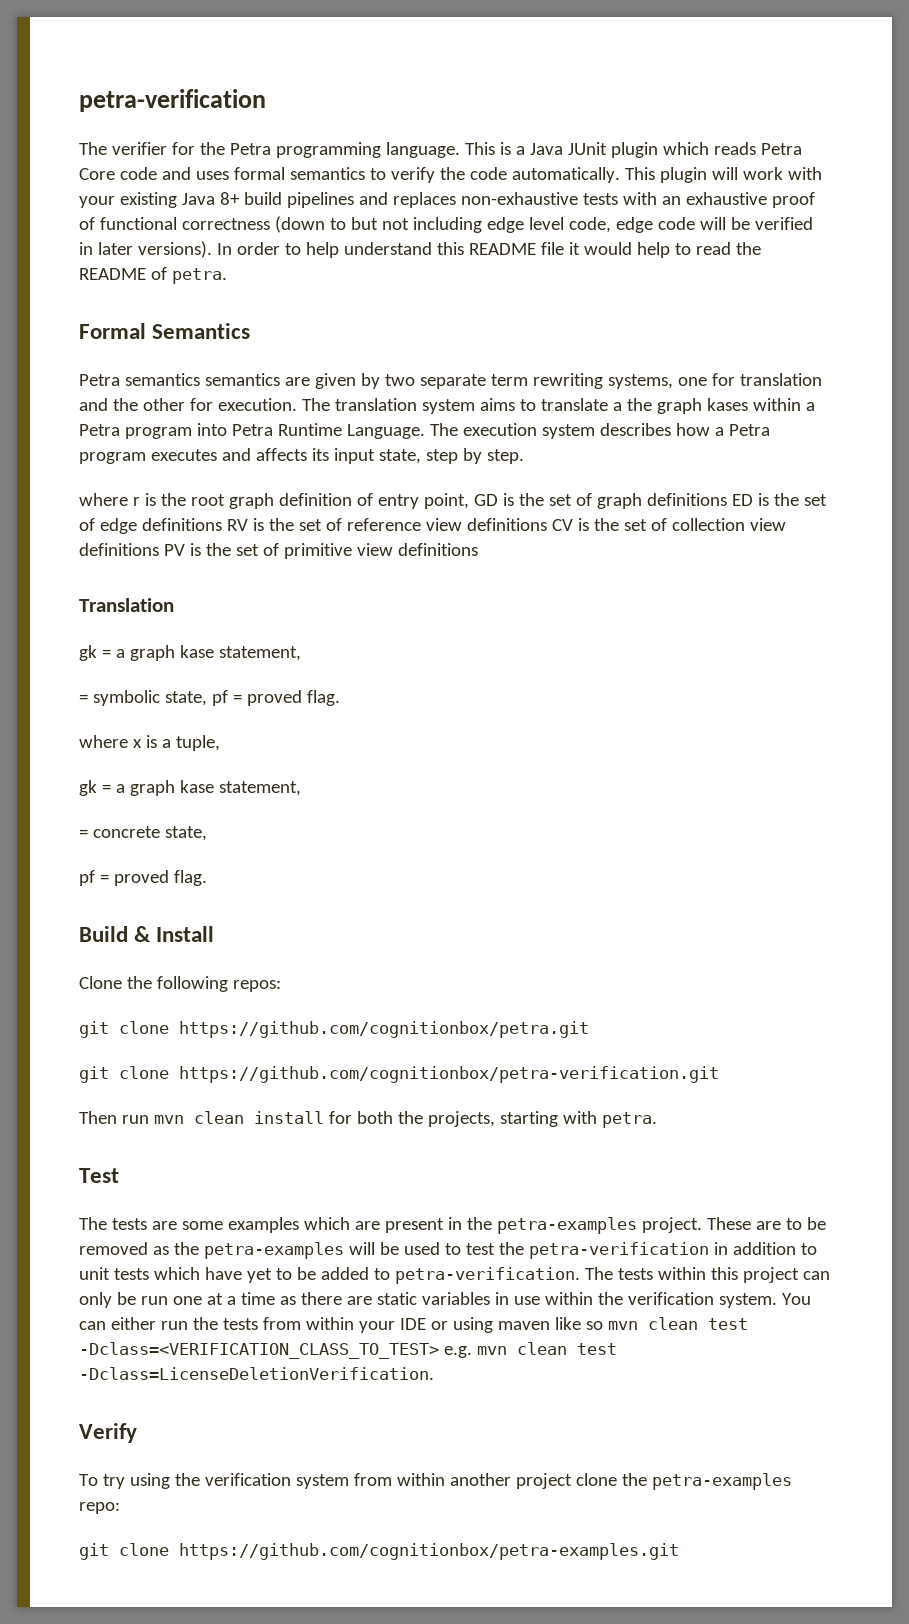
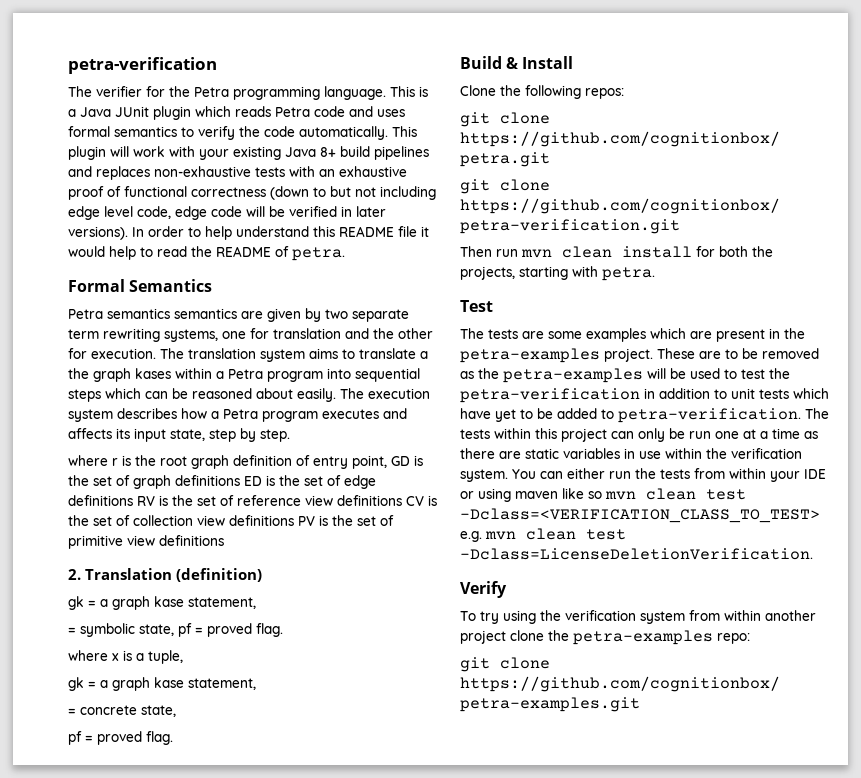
- This is a Java JUnit plugin which reads Petra Core code and uses formal semantics to verify the code automatically.
+ This is a Java JUnit plugin which reads Petra code and uses formal semantics to verify the code automatically.
- The translation system aims to translate a the graph kases within a Petra program into Petra Runtime Language.
+ The translation system aims to translate a the graph kases within a Petra program into sequential steps which can be reasoned about easily.
- Translation
+ 2. Translation (definition)

